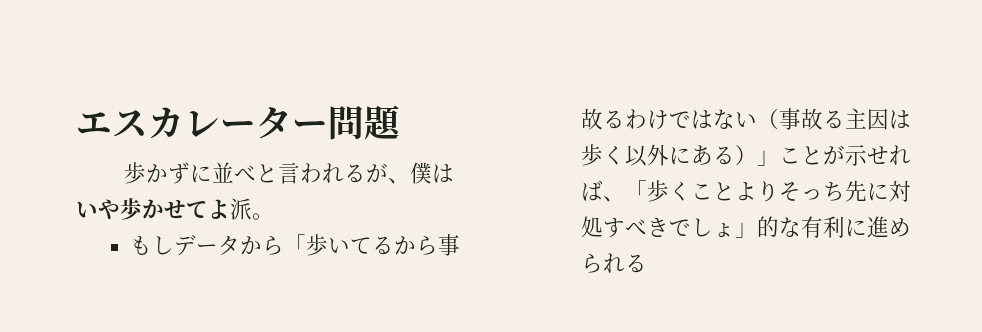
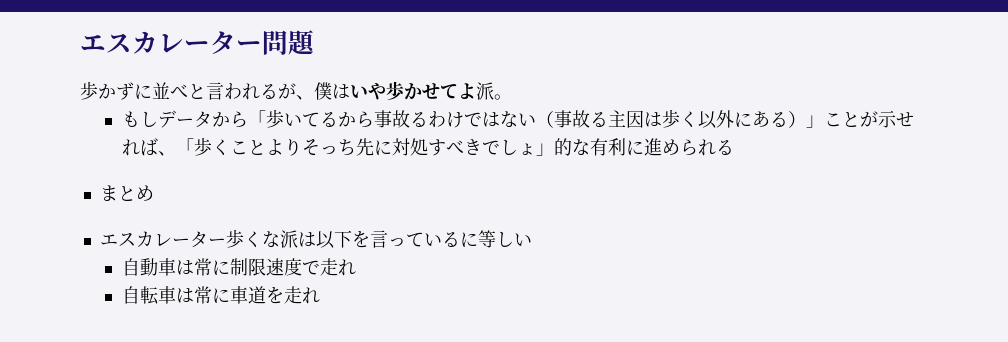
+ まとめ
+ エスカレーター歩くな派は以下を言っているに等しい
+ 自動車は常に制限速度で走れ
+ 自転車は常に車道を走れ

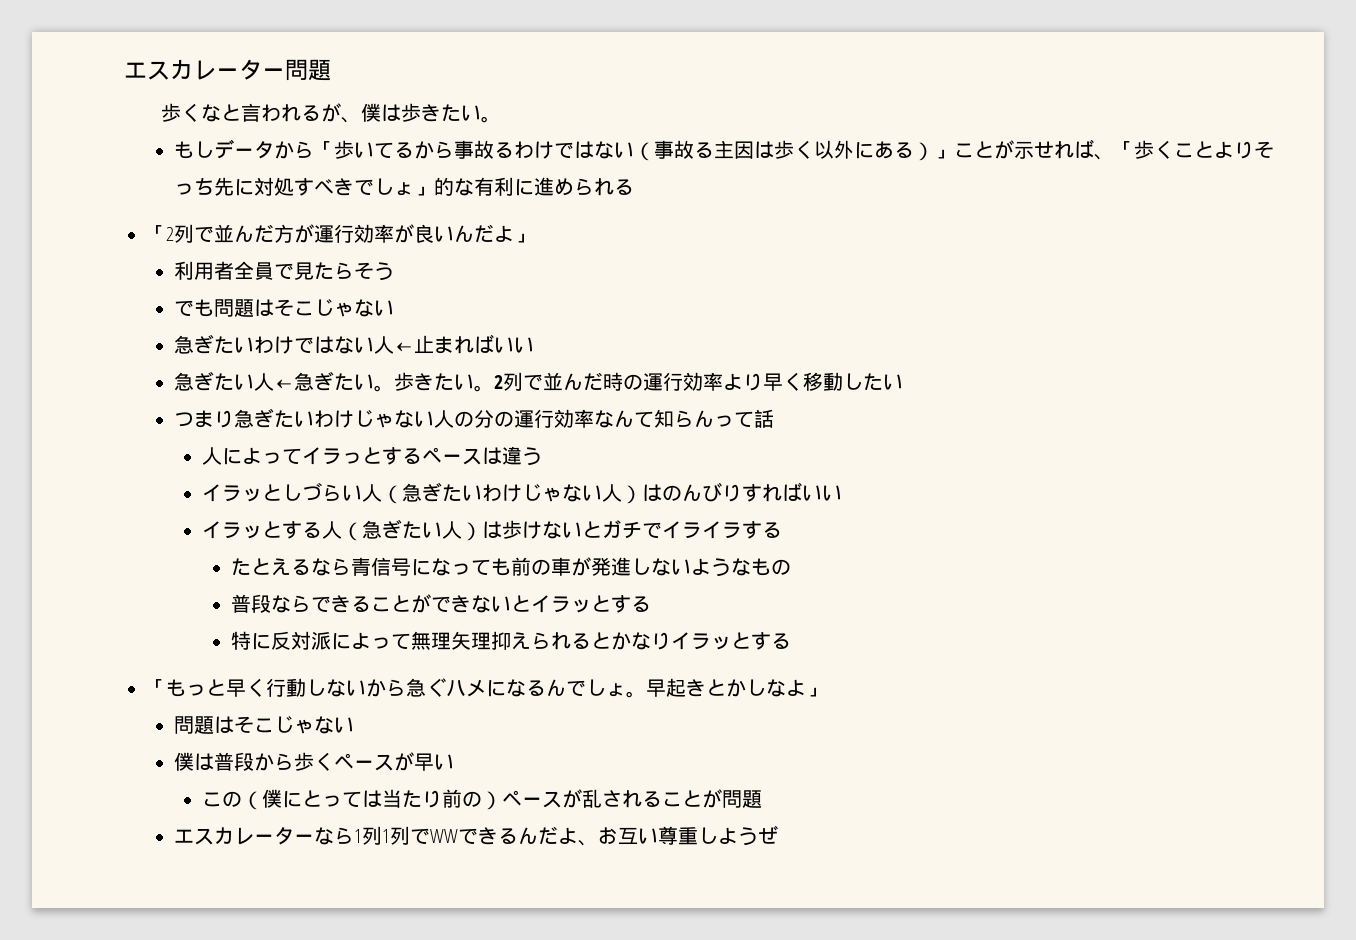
- 歩かずに並べと言われるが、僕はいや歩かせてよ派。
+ 歩くなと言われるが、僕は歩きたい。
- まとめ
- エスカレーター歩くな派は以下を言っているに等しい
- 自動車は常に制限速度で走れ
- 自転車は常に車道を走れ
+ 「2列で並んだ方が運行効率が良いんだよ」
+ 利用者全員で見たらそう
+ でも問題はそこじゃない
+ 急ぎたいわけではない人←止まればいい
+ 急ぎたい人←急ぎたい。歩きたい。2列で並んだ時の運行効率より早く移動したい
+ つまり急ぎたいわけじゃない人の分の運行効率なんて知らんって話
+ 人によってイラっとするペースは違う
+ イラッとしづらい人（急ぎたいわけじゃない人）はのんびりすればいい
+ イラッとする人（急ぎたい人）は歩けないとガチでイライラする
+ たとえるなら青信号になっても前の車が発進しないようなもの
+ 普段ならできることができないとイラッとする
+ 特に反対派によって無理矢理抑えられるとかなりイラッとする
+ 「もっと早く行動しないから急ぐハメになるんでしょ。早起きとかしなよ」
+ 問題はそこじゃない
+ 僕は普段から歩くペースが早い
+ この（僕にとっては当たり前の）ペースが乱されることが問題
+ エスカレーターなら1列1列でWWできるんだよ、お互い尊重しようぜ

